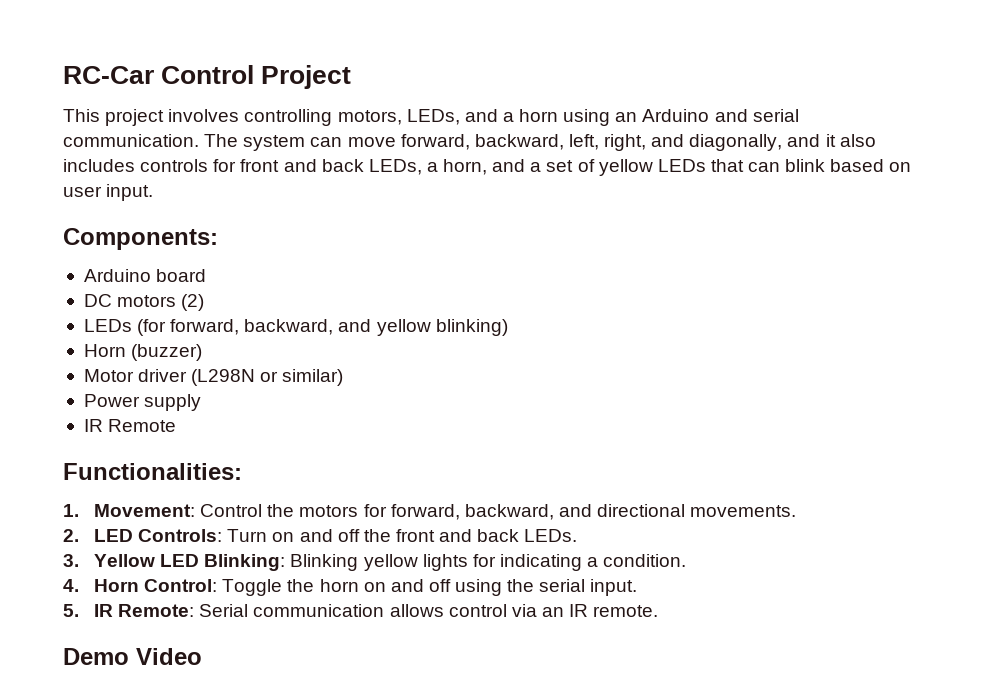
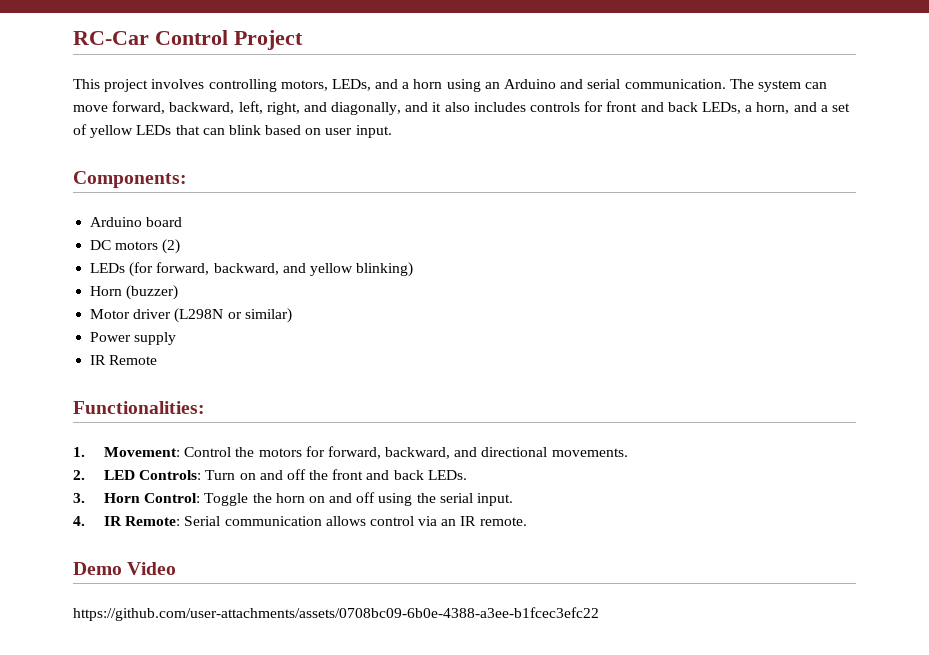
- 3. Yellow LED Blinking: Blinking yellow lights for indicating a condition.
- 4. Horn Control: Toggle the horn on and off using the serial input.
+ 3. Horn Control: Toggle the horn on and off using the serial input.
- 5. IR Remote: Serial communication allows control via an IR remote.
+ 4. IR Remote: Serial communication allows control via an IR remote.
+ https://github.com/user-attachments/assets/0708bc09-6b0e-4388-a3ee-b1fcec3efc22

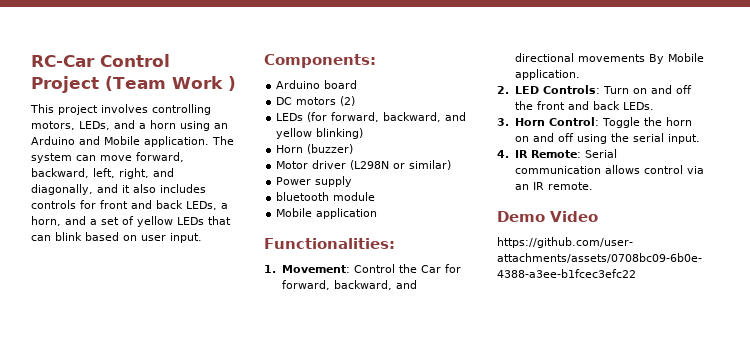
- RC-Car Control Project
+ RC-Car Control Project (Team Work )
- This project involves controlling motors, LEDs, and a horn using an Arduino and serial communication.
+ This project involves controlling motors, LEDs, and a horn using an Arduino and Mobile application.
- IR Remote
+ bluetooth module
+ Mobile application
- 1. Movement: Control the motors for forward, backward, and directional movements.
+ 1. Movement: Control the Car for forward, backward, and directional movements By Mobile application.

